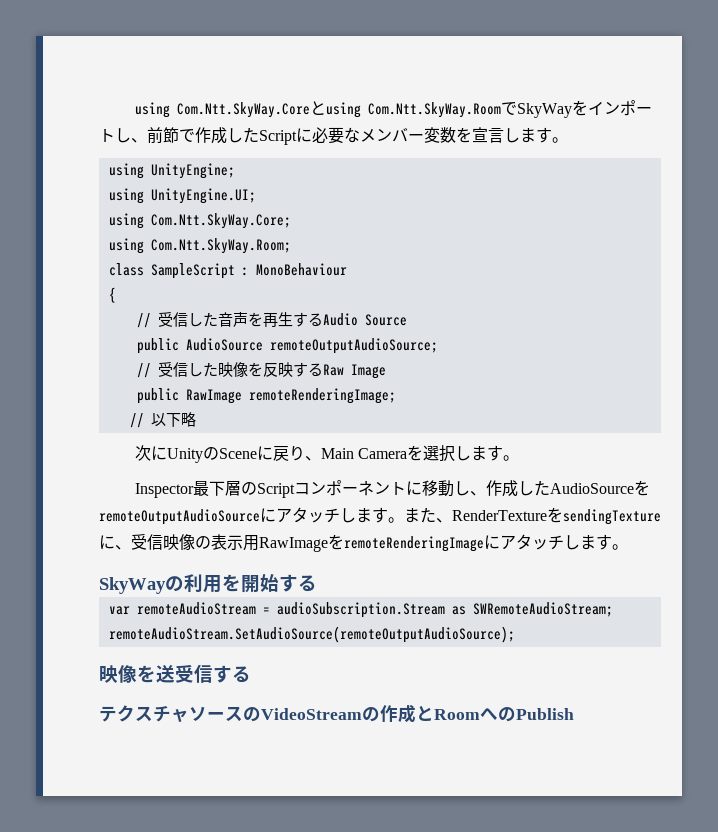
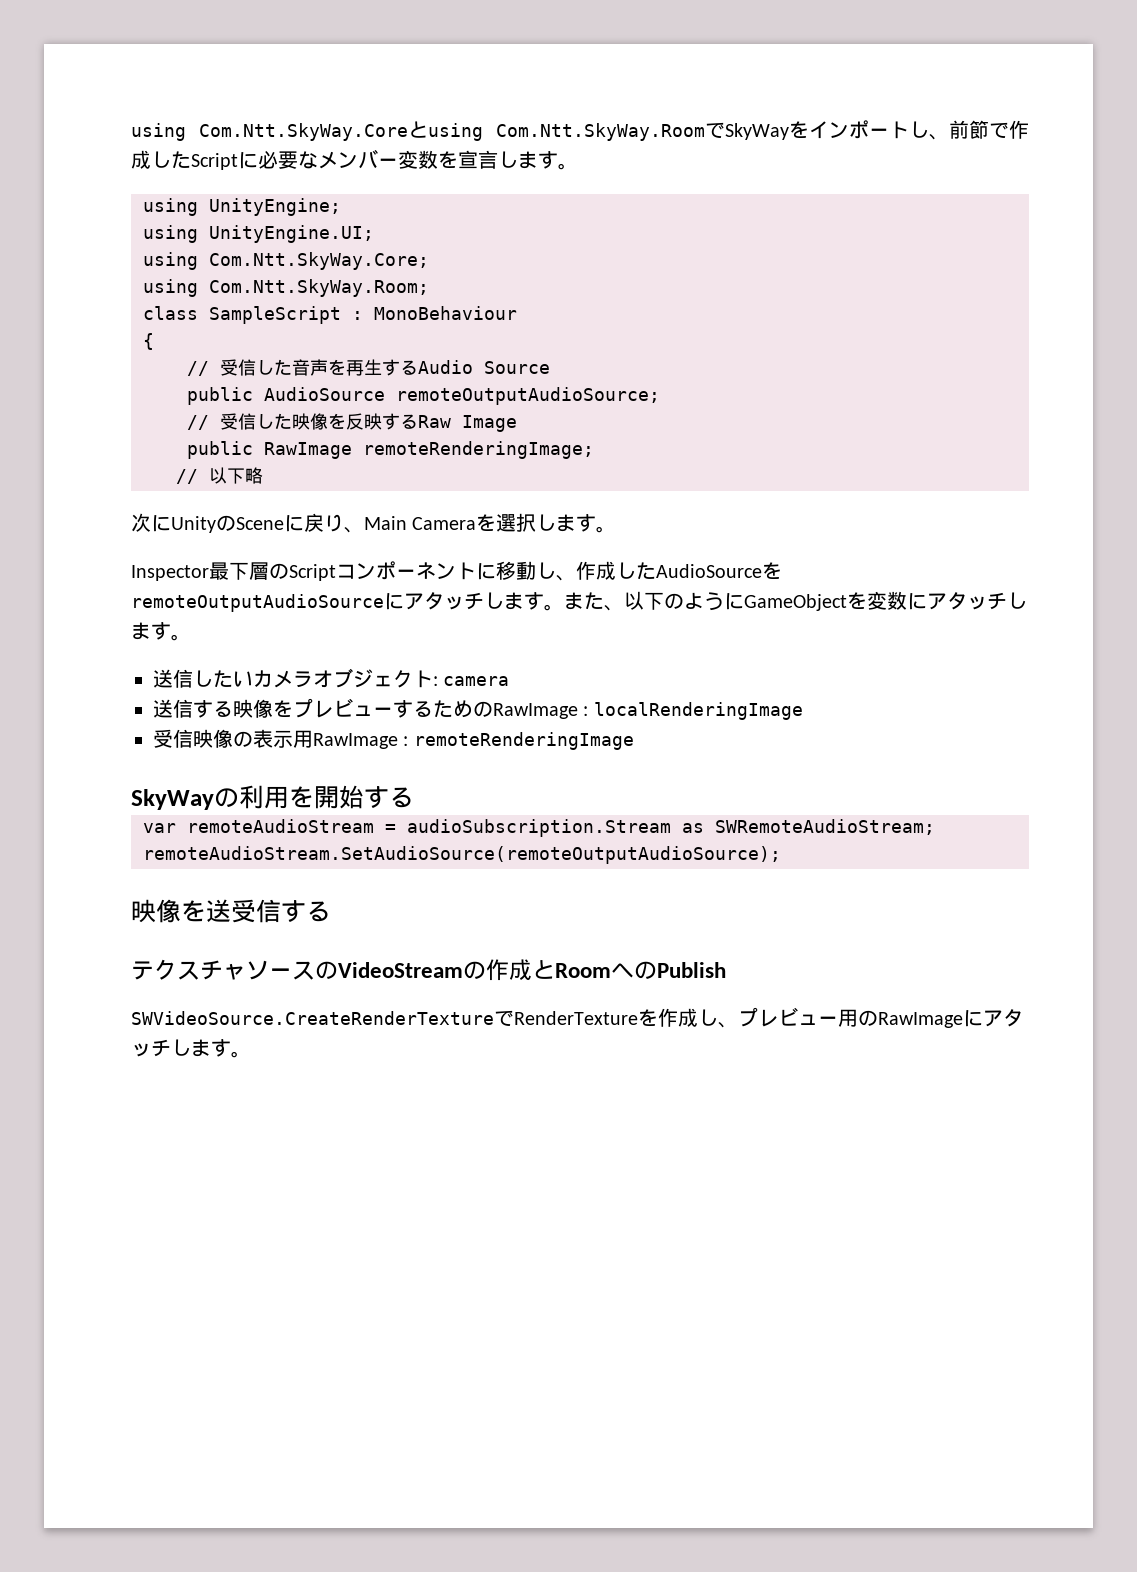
- また、RenderTextureをsendingTextureに、受信映像の表示用RawImageをremoteRenderingImageにアタッチします。
+ また、以下のようにGameObjectを変数にアタッチします。
+ 送信したいカメラオブジェクト: camera
+ 送信する映像をプレビューするためのRawImage : localRenderingImage
+ 受信映像の表示用RawImage : remoteRenderingImage
+ SWVideoSource.CreateRenderTextureでRenderTextureを作成し、プレビュー用のRawImageにアタッチします。

